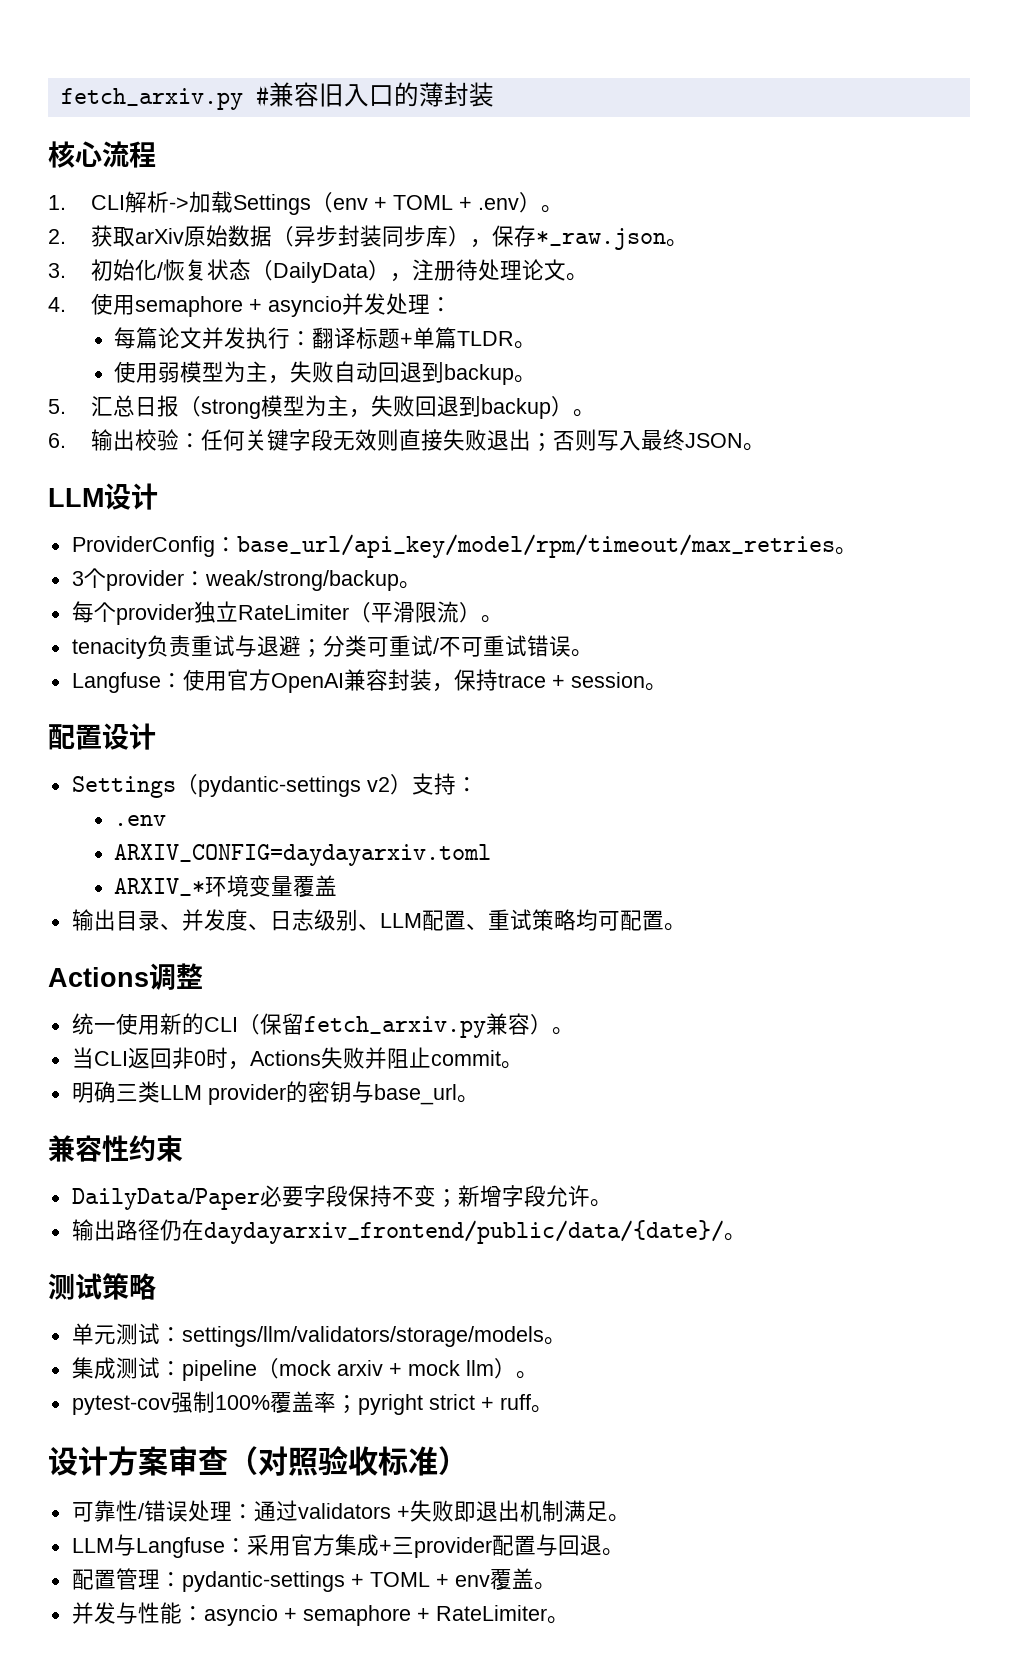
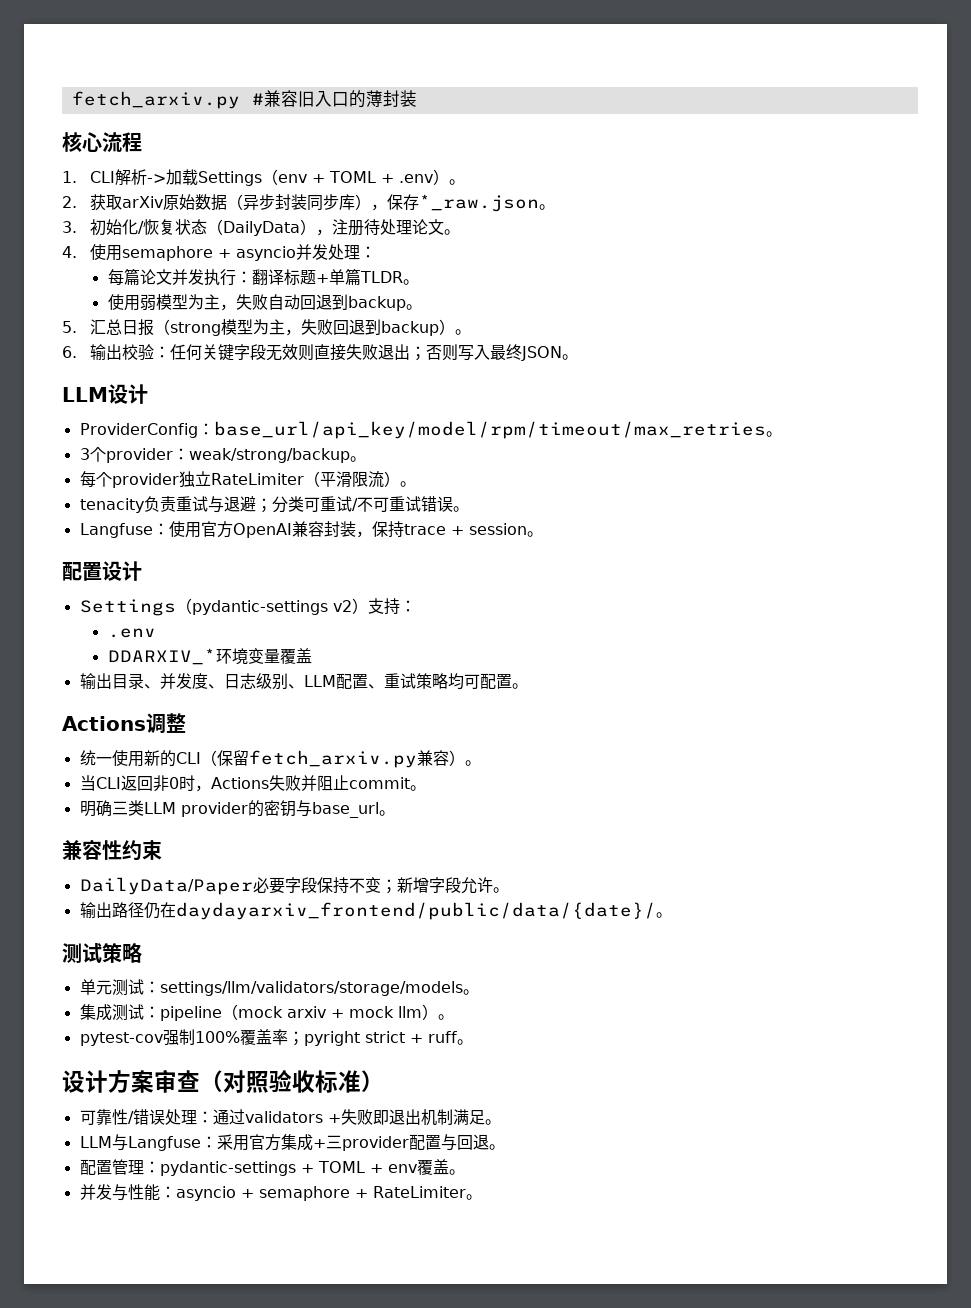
- ARXIV_CONFIG=daydayarxiv.toml
- ARXIV_*环境变量覆盖
+ DDARXIV_*环境变量覆盖

